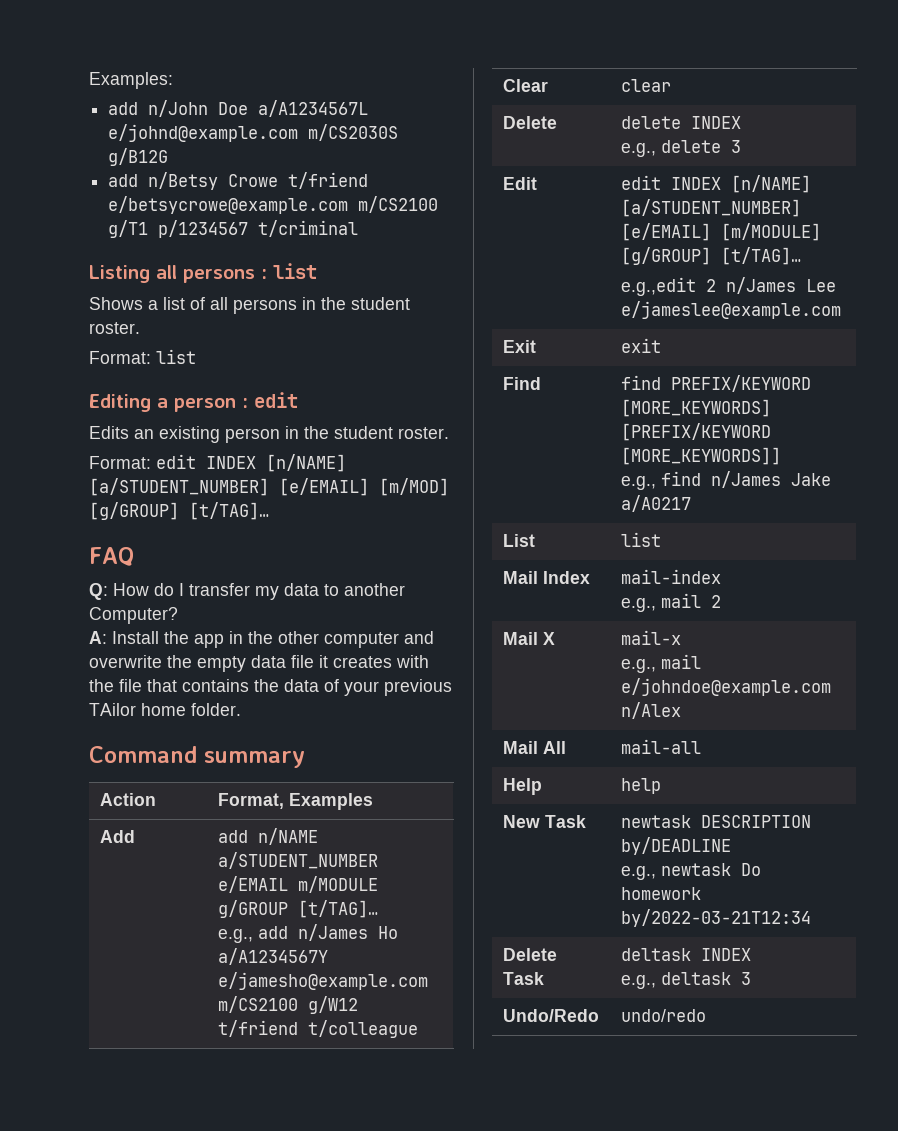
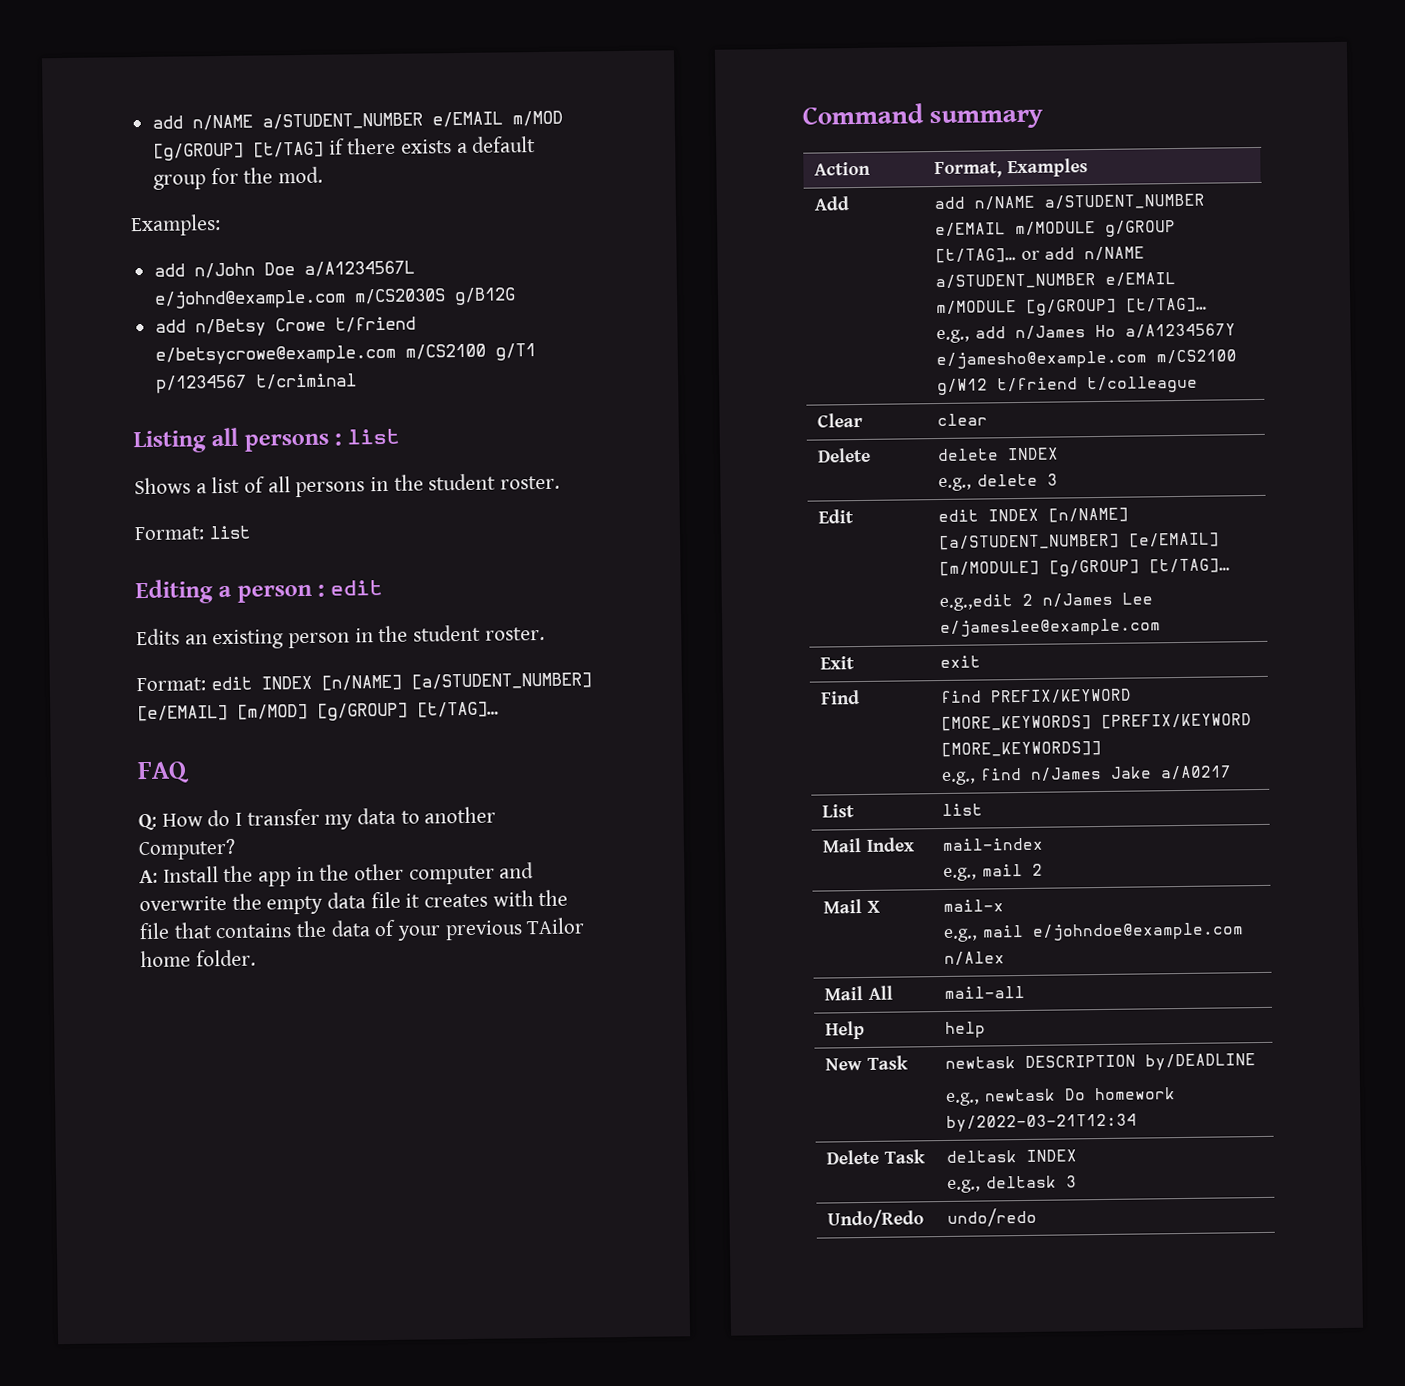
+ add n/NAME a/STUDENT_NUMBER e/EMAIL m/MOD [g/GROUP] [t/TAG] if there exists a default group for the mod.
- Add | add n/NAME a/STUDENT_NUMBER e/EMAIL m/MODULE g/GROUP [t/TAG]…
+ Add | add n/NAME a/STUDENT_NUMBER e/EMAIL m/MODULE g/GROUP [t/TAG]… or add n/NAME a/STUDENT_NUMBER e/EMAIL m/MODULE [g/GROUP] [t/TAG]…

